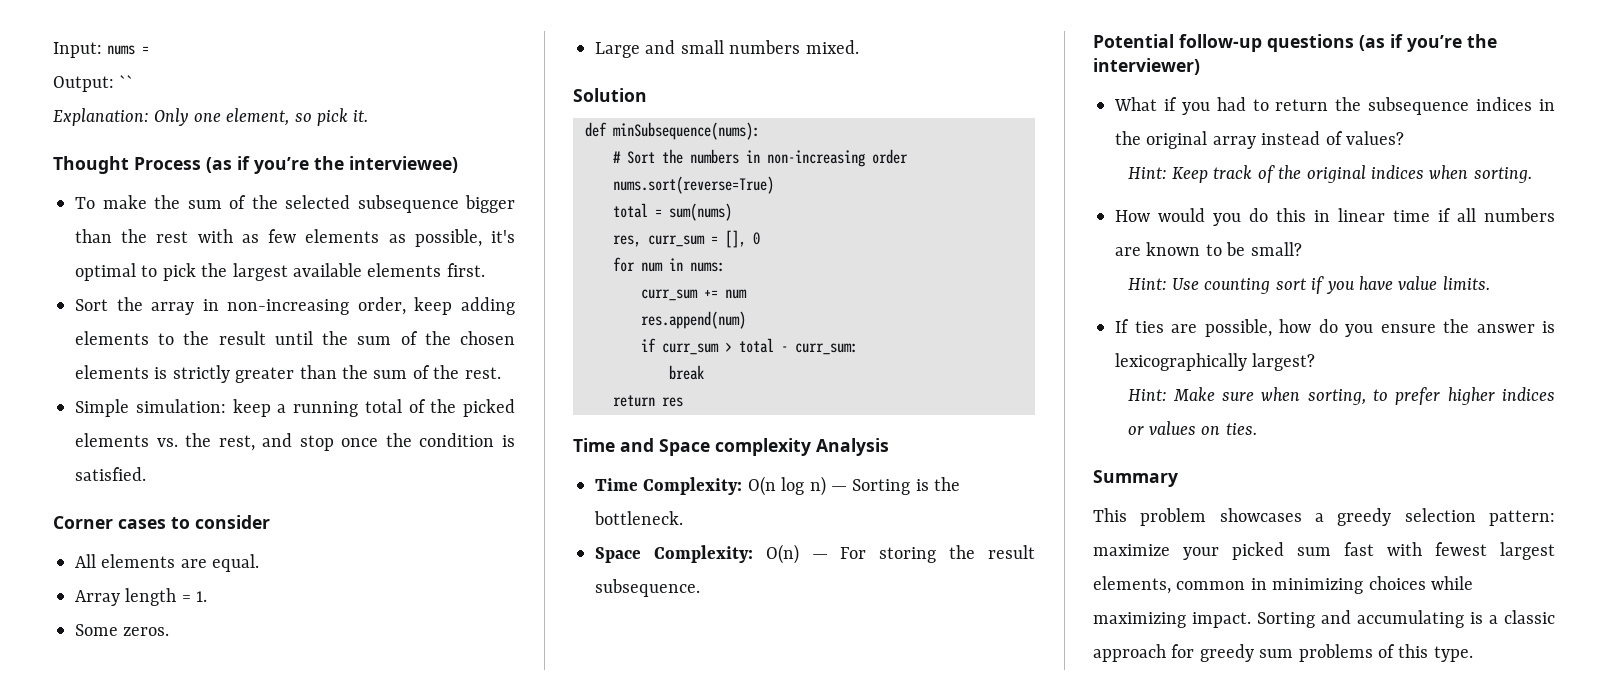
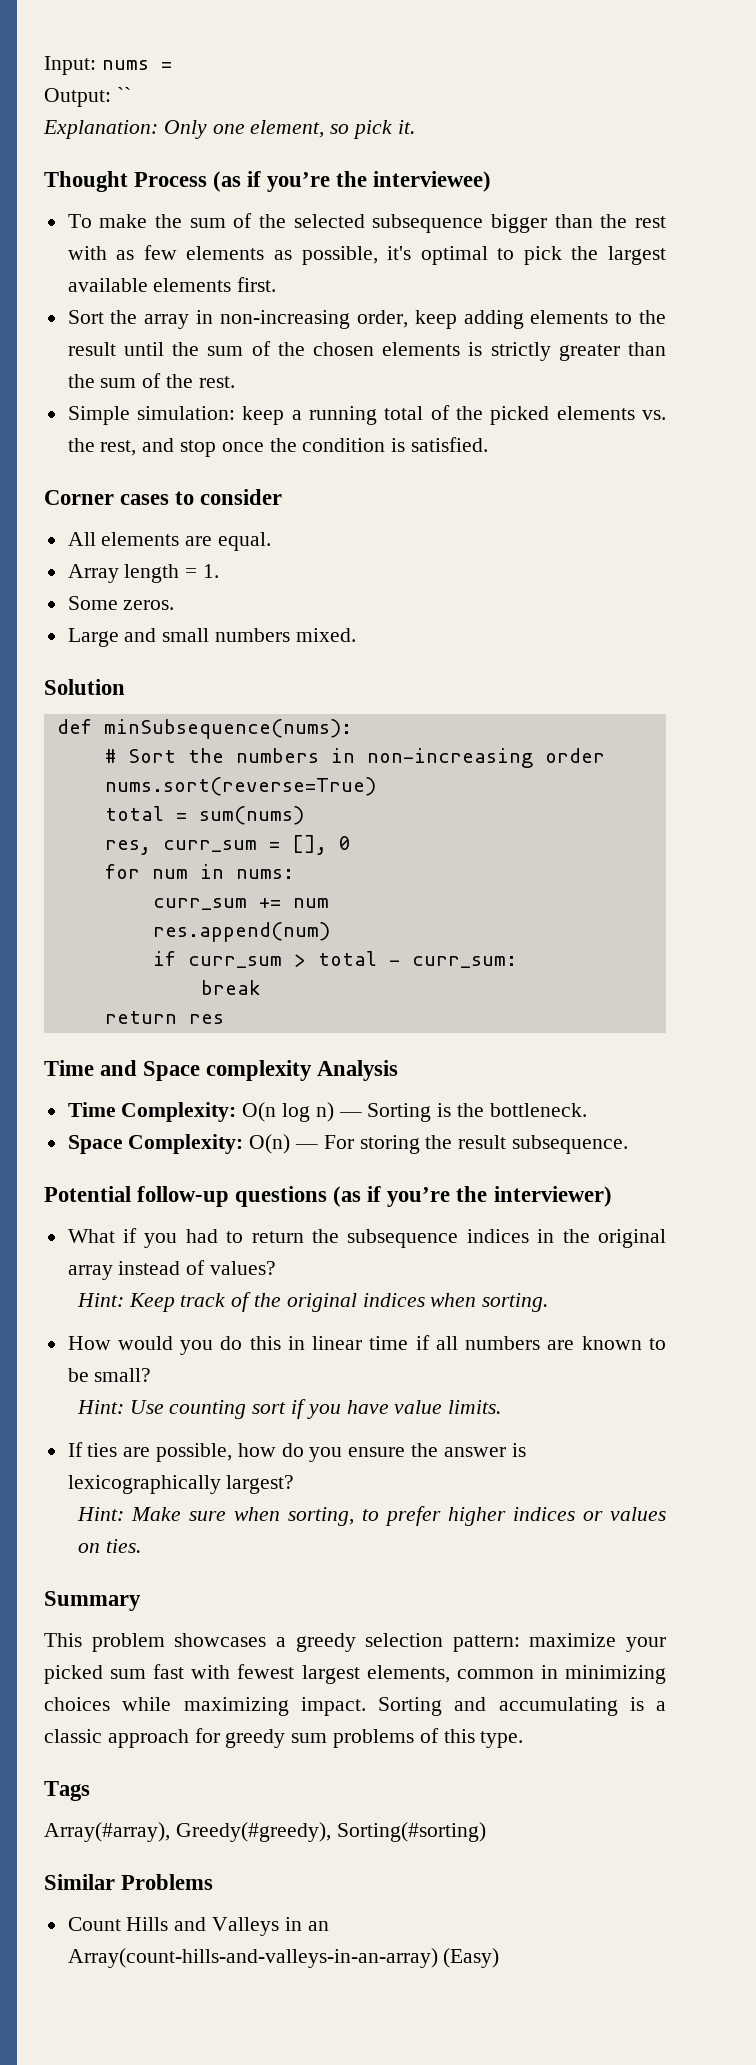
+ Tags
+ Array(#array), Greedy(#greedy), Sorting(#sorting)
+ Similar Problems
+ Count Hills and Valleys in an Array(count-hills-and-valleys-in-an-array) (Easy)

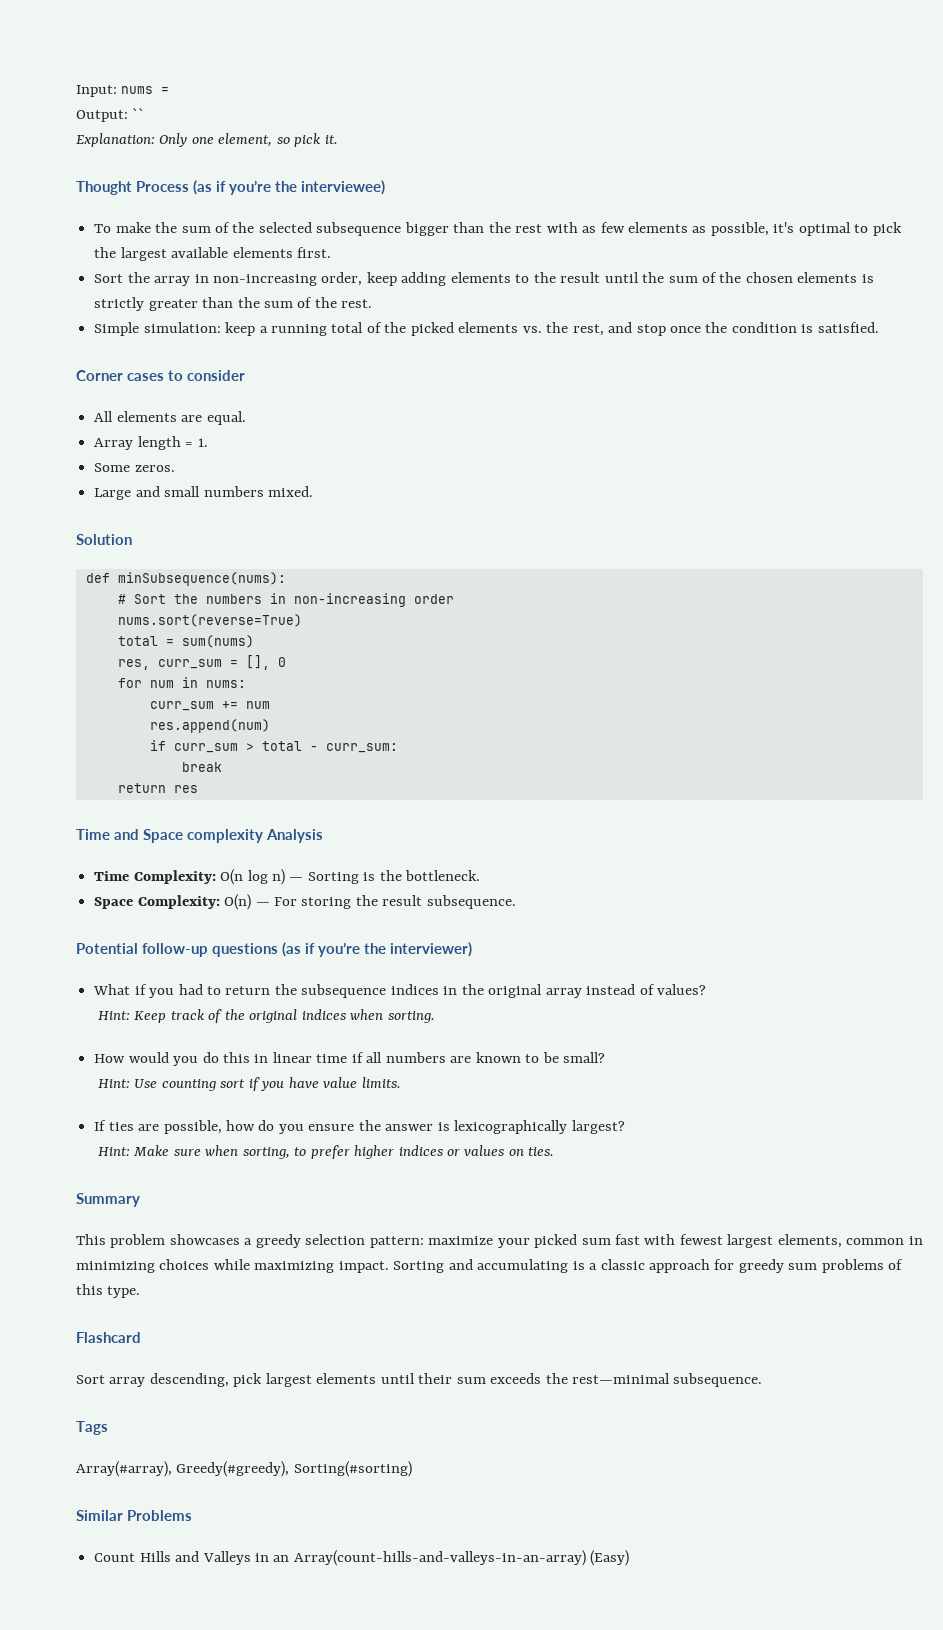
+ Flashcard
+ Sort array descending, pick largest elements until their sum exceeds the rest—minimal subsequence.

